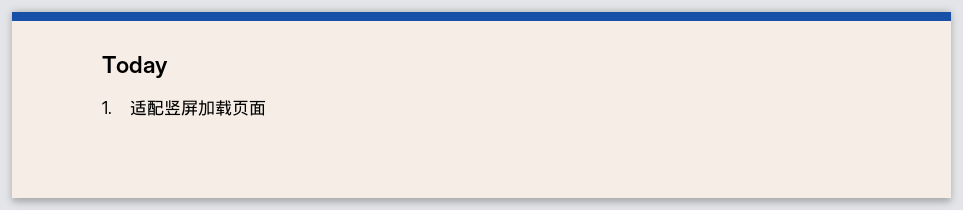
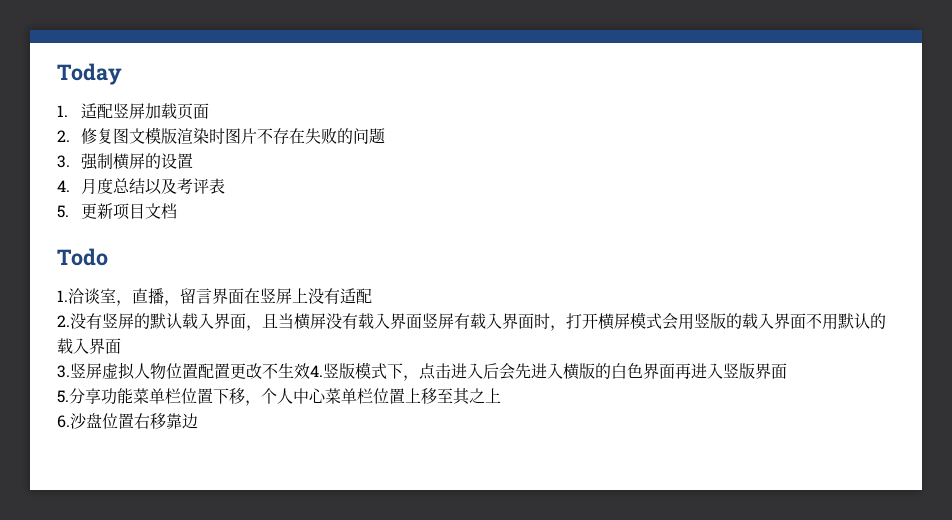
+ 2.修复图文模版渲染时图片不存在失败的问题
+ 3.强制横屏的设置
+ 4.月度总结以及考评表
+ 5.更新项目文档
+ Todo
+ 1.洽谈室，直播，留言界面在竖屏上没有适配
+ 2.没有竖屏的默认载入界面，且当横屏没有载入界面竖屏有载入界面时，打开横屏模式会用竖版的载入界面不用默认的载入界面
+ 3.竖屏虚拟人物位置配置更改不生效4.竖版模式下，点击进入后会先进入横版的白色界面再进入竖版界面
+ 5.分享功能菜单栏位置下移，个人中心菜单栏位置上移至其之上
+ 6.沙盘位置右移靠边

